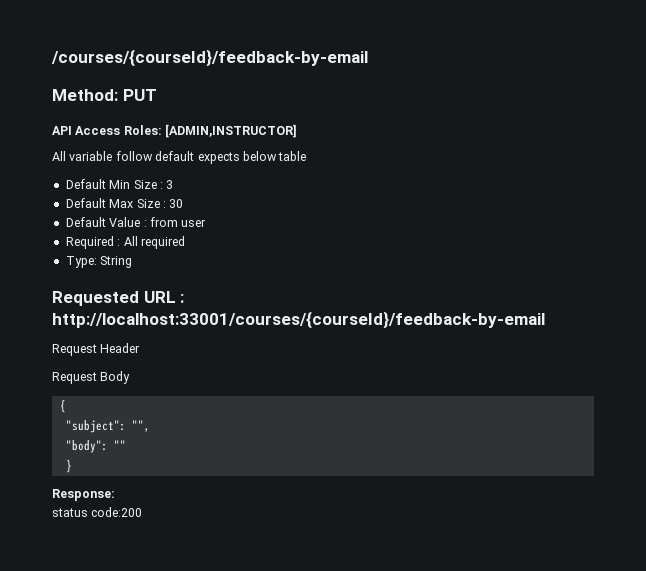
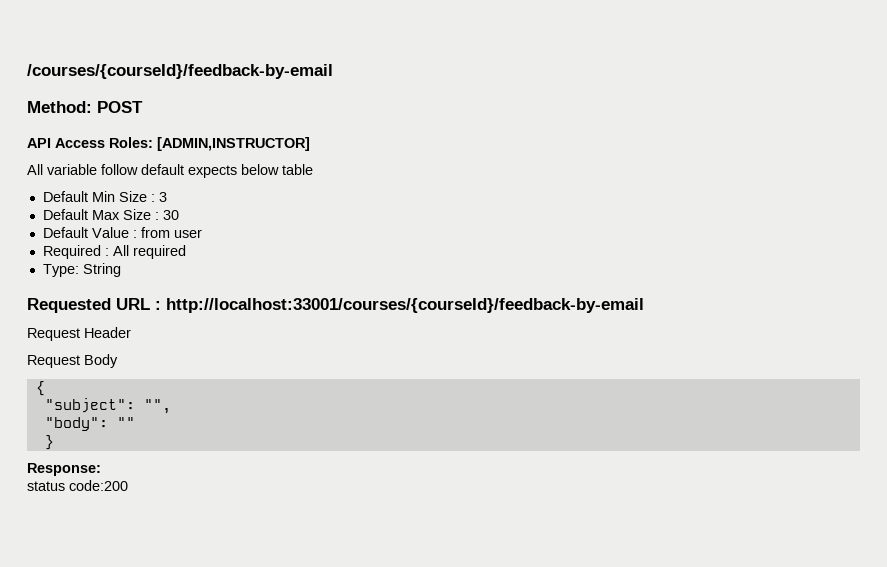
- Method: PUT
+ Method: POST

